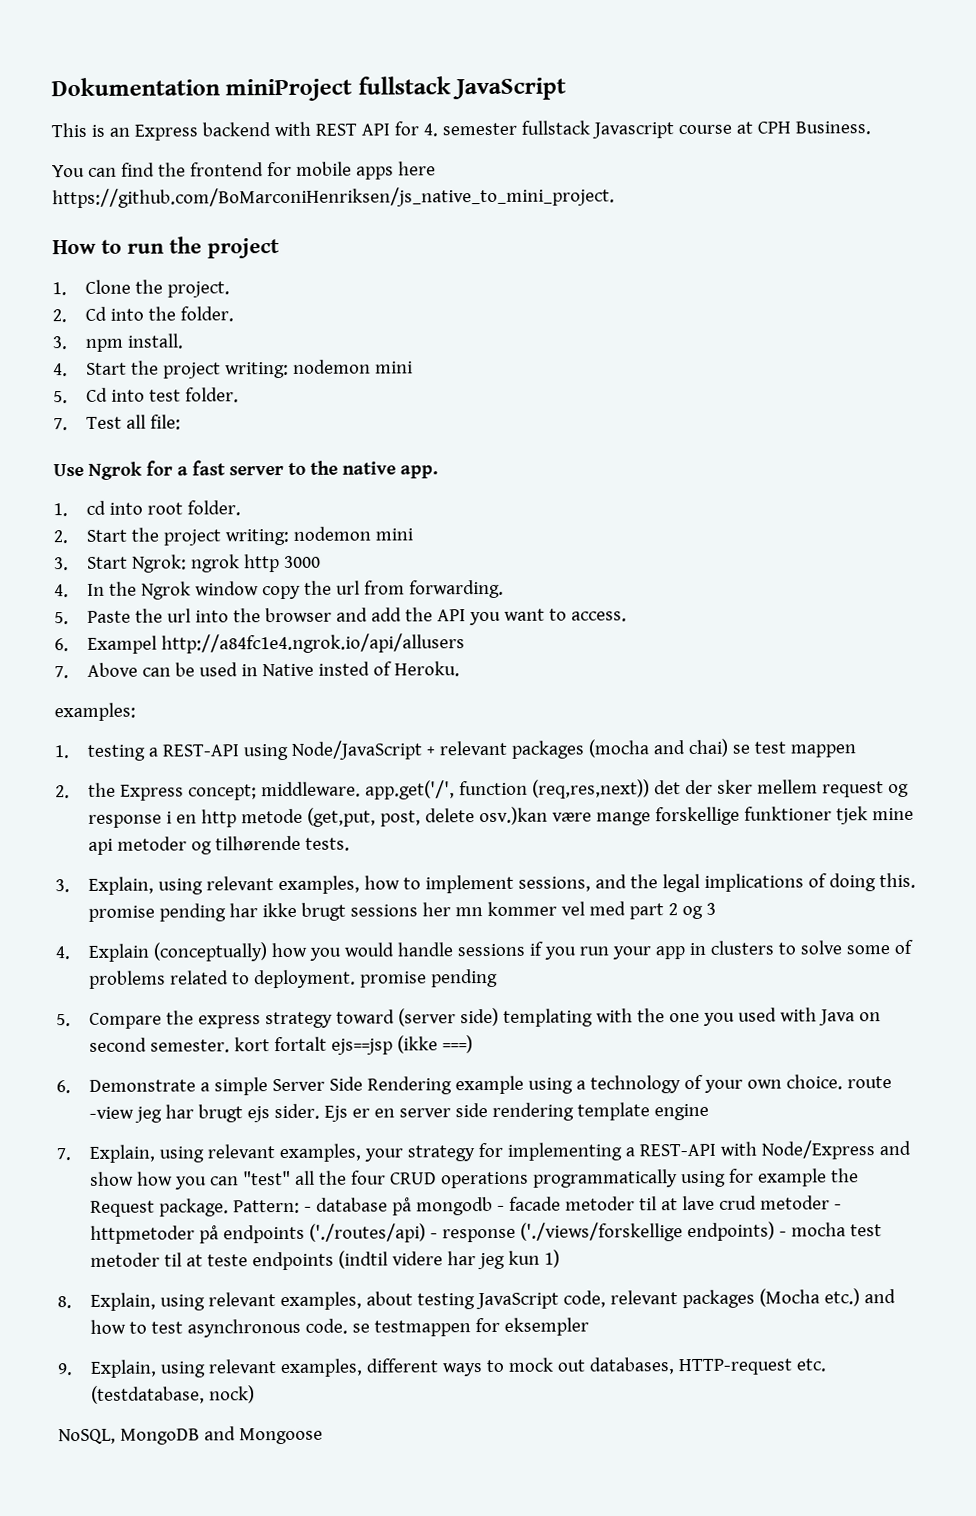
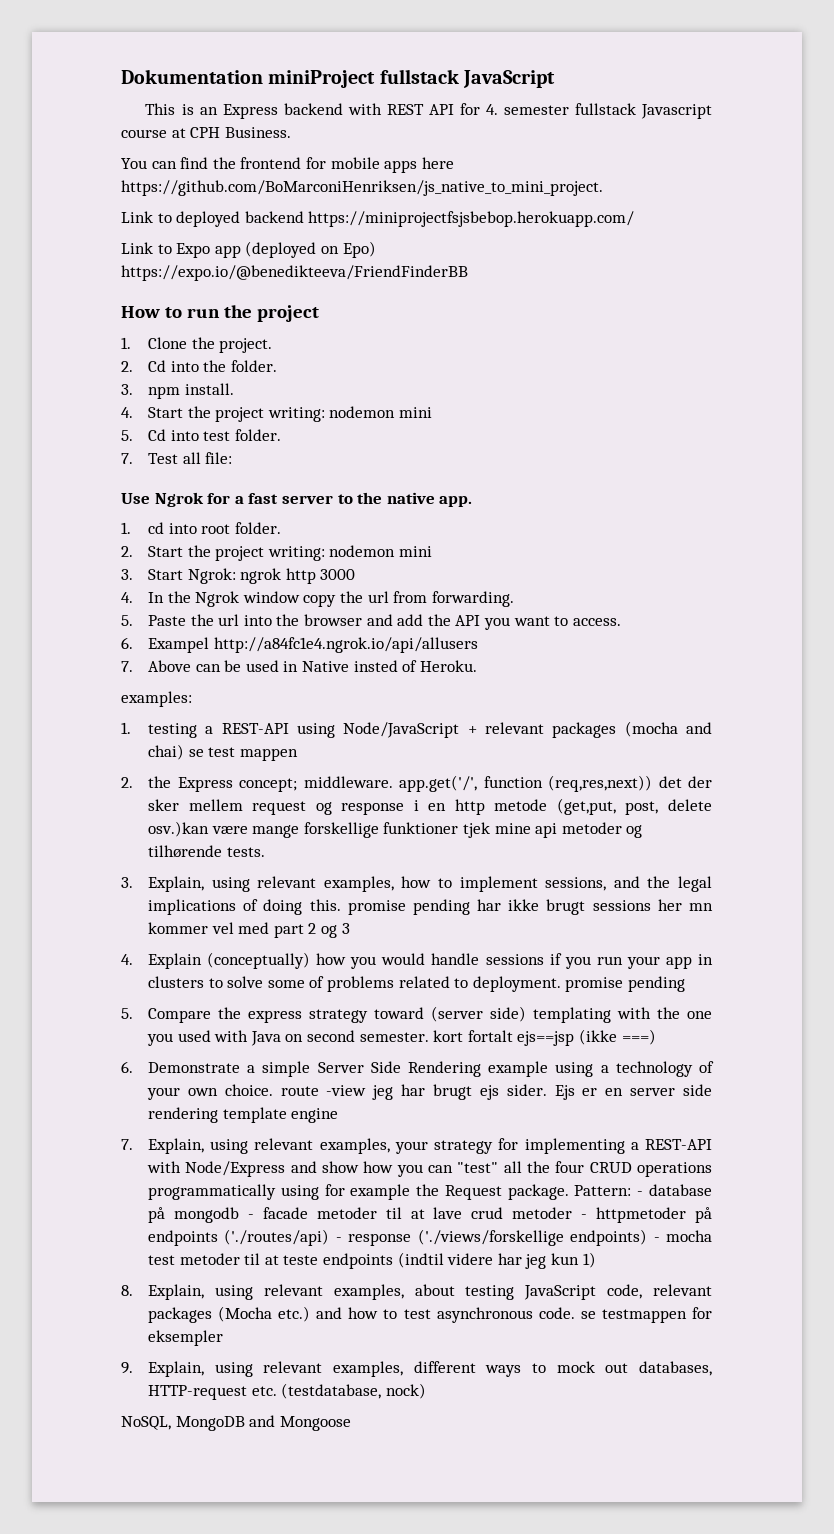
+ Link to deployed backend https://miniprojectfsjsbebop.herokuapp.com/
+ Link to Expo app (deployed on Epo) https://expo.io/@benedikteeva/FriendFinderBB

